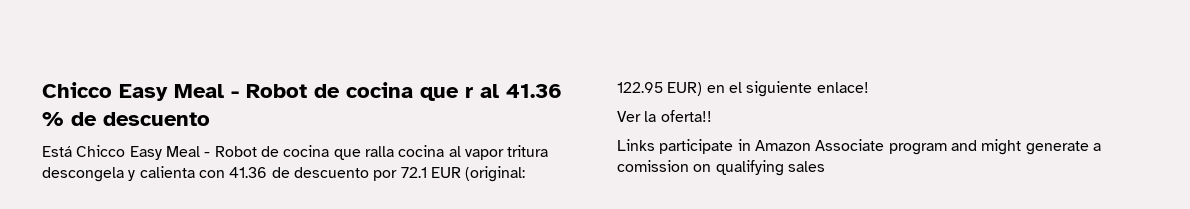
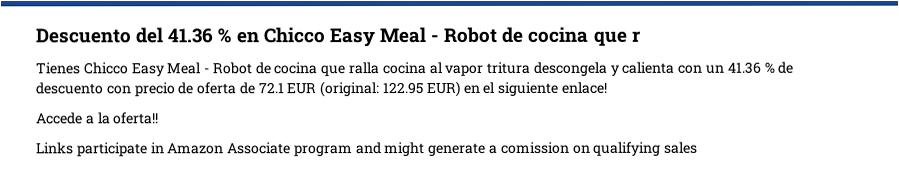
- Chicco Easy Meal - Robot de cocina que r al 41.36 % de descuento
- Está Chicco Easy Meal - Robot de cocina que ralla cocina al vapor tritura descongela y calienta con 41.36 de descuento por 72.1 EUR (original: 122.95 EUR) en el siguiente enlace!
+ Descuento del 41.36 % en Chicco Easy Meal - Robot de cocina que r
+ Tienes Chicco Easy Meal - Robot de cocina que ralla cocina al vapor tritura descongela y calienta con un 41.36 % de descuento con precio de oferta de 72.1 EUR (original: 122.95 EUR) en el siguiente enlace!
- Ver la oferta!!
+ Accede a la oferta!!

